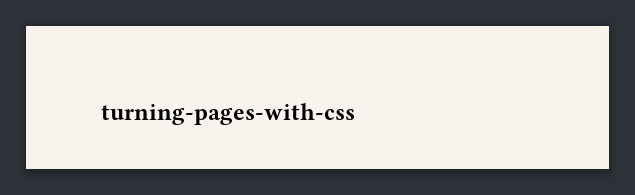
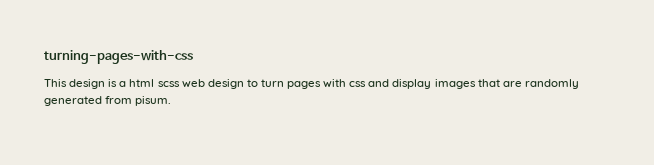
+ This design is a html scss web design to turn pages with css and display images that are randomly generated from pisum.

